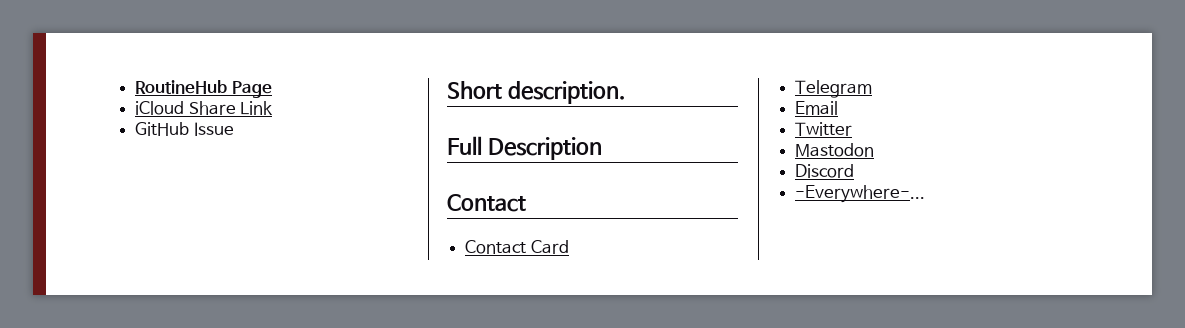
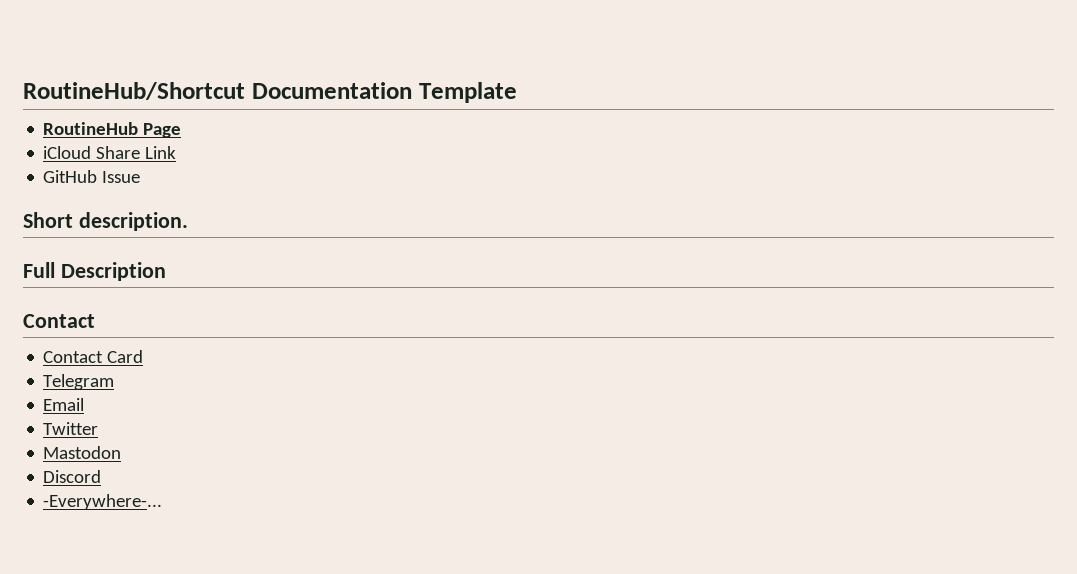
+ RoutineHub/Shortcut Documentation Template

